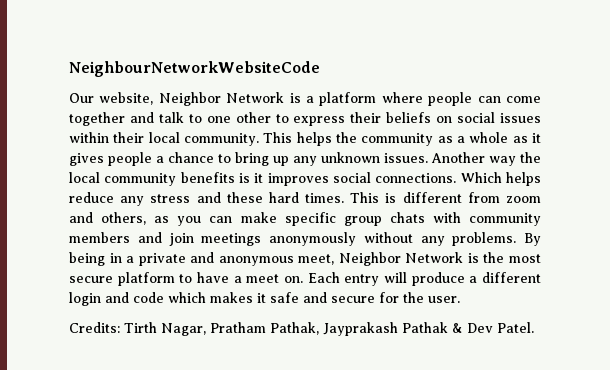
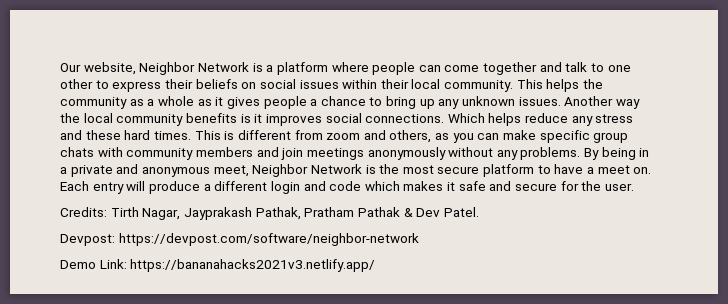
- NeighbourNetworkWebsiteCode
- Credits: Tirth Nagar, Pratham Pathak, Jayprakash Pathak & Dev Patel.
+ Credits: Tirth Nagar, Jayprakash Pathak, Pratham Pathak & Dev Patel.
+ Devpost: https://devpost.com/software/neighbor-network
+ Demo Link: https://bananahacks2021v3.netlify.app/

